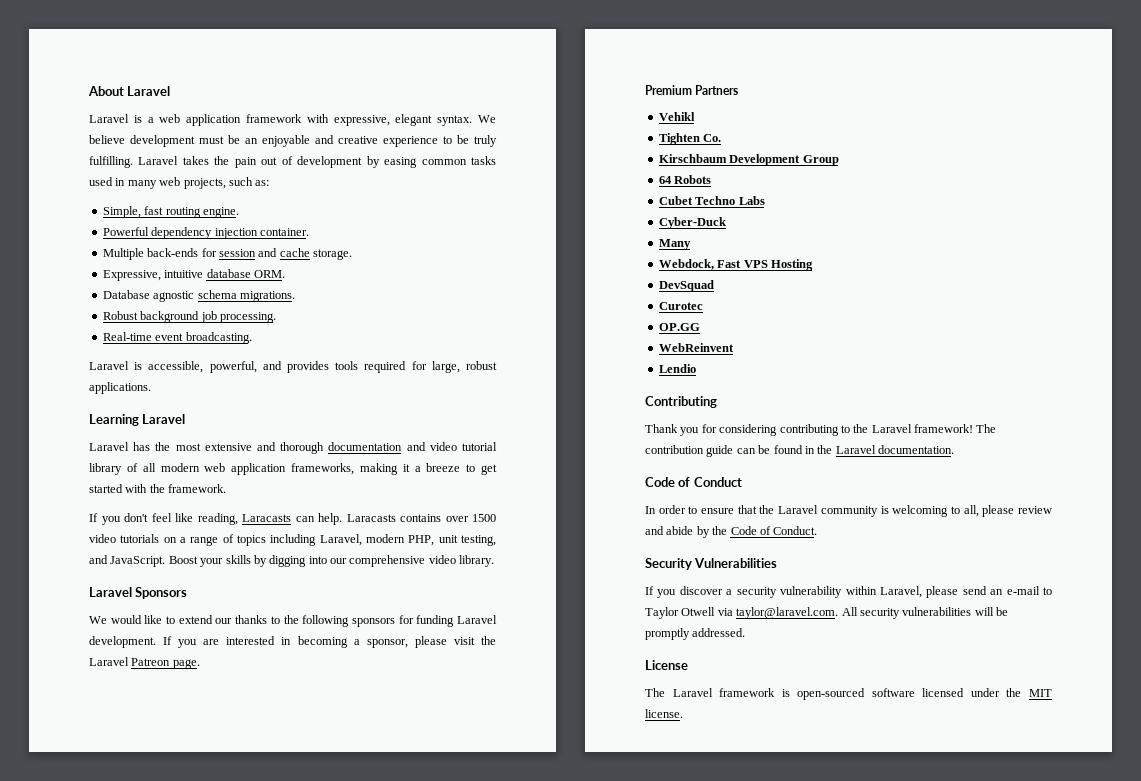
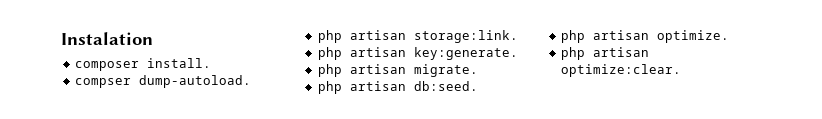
- About Laravel
- Laravel is a web application framework with expressive, elegant syntax. We believe development must be an enjoyable and creative experience to be truly fulfilling. Laravel takes the pain out of development by easing common tasks used in many web projects, such as:
- Simple, fast routing engine.
- Powerful dependency injection container.
- Multiple back-ends for session and cache storage.
- Expressive, intuitive database ORM.
- Database agnostic schema migrations.
- Robust background job processing.
- Real-time event broadcasting.
- Laravel is accessible, powerful, and provides tools required for large, robust applications.
- Learning Laravel
- Laravel has the most extensive and thorough documentation and video tutorial library of all modern web application frameworks, making it a breeze to get started with the framework.
- If you don't feel like reading, Laracasts can help. Laracasts contains over 1500 video tutorials on a range of topics including Laravel, modern PHP, unit testing, and JavaScript. Boost your skills by digging into our comprehensive video library.
- Laravel Sponsors
- We would like to extend our thanks to the following sponsors for funding Laravel development. If you are interested in becoming a sponsor, please visit the Laravel Patreon page.
- Premium Partners
- Vehikl
- Tighten Co.
- Kirschbaum Development Group
- 64 Robots
- Cubet Techno Labs
- Cyber-Duck
- Many
- Webdock, Fast VPS Hosting
- DevSquad
- Curotec
- OP.GG
- WebReinvent
- Lendio
- Contributing
- Thank you for considering contributing to the Laravel framework! The contribution guide can be found in the Laravel documentation.
- Code of Conduct
- In order to ensure that the Laravel community is welcoming to all, please review and abide by the Code of Conduct.
- Security Vulnerabilities
- If you discover a security vulnerability within Laravel, please send an e-mail to Taylor Otwell via taylor@laravel.com. All security vulnerabilities will be promptly addressed.
- License
- The Laravel framework is open-sourced software licensed under the MIT license.
+ Instalation
+ composer install.
+ compser dump-autoload.
+ php artisan storage:link.
+ php artisan key:generate.
+ php artisan migrate.
+ php artisan db:seed.
+ php artisan optimize.
+ php artisan optimize:clear.

